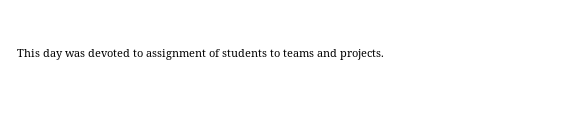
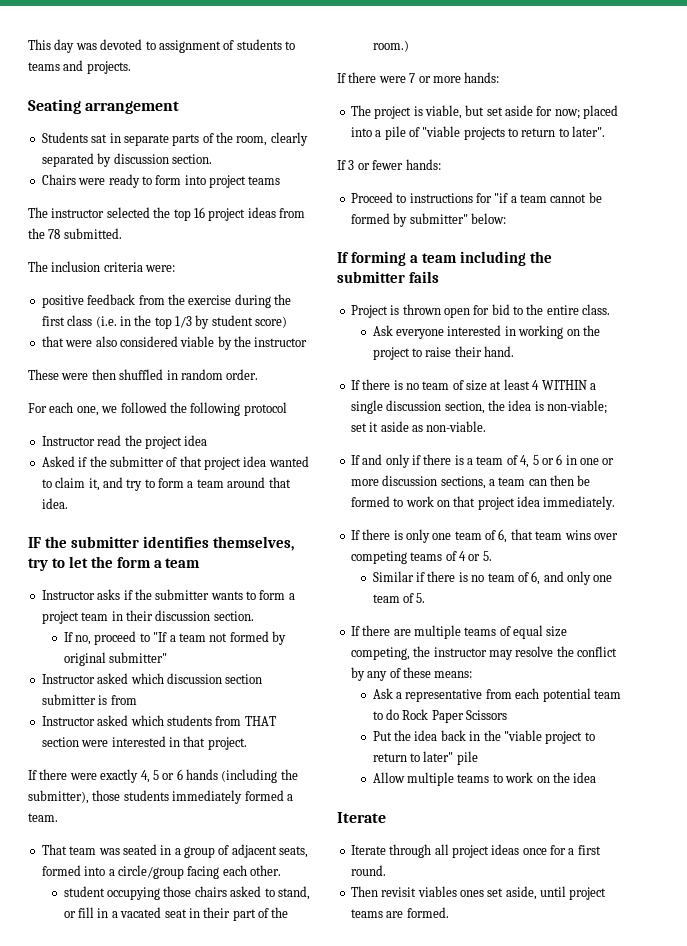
+ Seating arrangement
+ Students sat in separate parts of the room, clearly separated by discussion section.
+ Chairs were ready to form into project teams
+ The instructor selected the top 16 project ideas from the 78 submitted.
+ The inclusion criteria were:
+ positive feedback from the exercise during the first class (i.e. in the top 1/3 by student score)
+ that were also considered viable by the instructor
+ These were then shuffled in random order.
+ For each one, we followed the following protocol
+ Instructor read the project idea
+ Asked if the submitter of that project idea wanted to claim it, and try to form a team around that idea.
+ IF the submitter identifies themselves, try to let the form a team
+ Instructor asks if the submitter wants to form a project team in their discussion section.
+ If no, proceed to "If a team not formed by original submitter"
+ Instructor asked which discussion section submitter is from
+ Instructor asked which students from THAT section were interested in that project.
+ If there were exactly 4, 5 or 6 hands (including the submitter), those students immediately formed a team.
+ That team was seated in a group of adjacent seats, formed into a circle/group facing each other.
+ student occupying those chairs asked to stand, or fill in a vacated seat in their part of the room.)
+ If there were 7 or more hands:
+ The project is viable, but set aside for now; placed into a pile of "viable projects to return to later".
+ If 3 or fewer hands:
+ Proceed to instructions for "if a team cannot be formed by submitter" below:
+ If forming a team including the submitter fails
+ Project is thrown open for bid to the entire class.
+ Ask everyone interested in working on the project to raise their hand.
+ If there is no team of size at least 4 WITHIN a single discussion section, the idea is non-viable; set it aside as non-viable.
+ If and only if there is a team of 4, 5 or 6 in one or more discussion sections, a team can then be formed to work on that project idea immediately.
+ If there is only one team of 6, that team wins over competing teams of 4 or 5.
+ Similar if there is no team of 6, and only one team of 5.
+ If there are multiple teams of equal size competing, the instructor may resolve the conflict by any of these means:
+ Ask a representative from each potential team to do Rock Paper Scissors
+ Put the idea back in the "viable project to return to later" pile
+ Allow multiple teams to work on the idea
+ Iterate
+ Iterate through all project ideas once for a first round.
+ Then revisit viables ones set aside, until project teams are formed.

